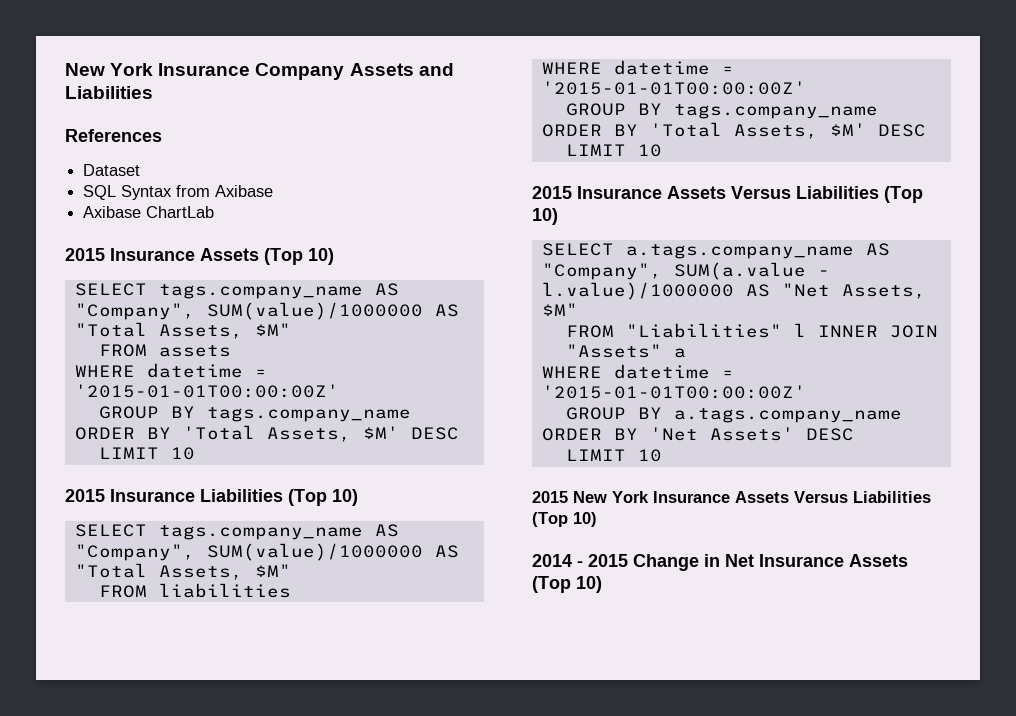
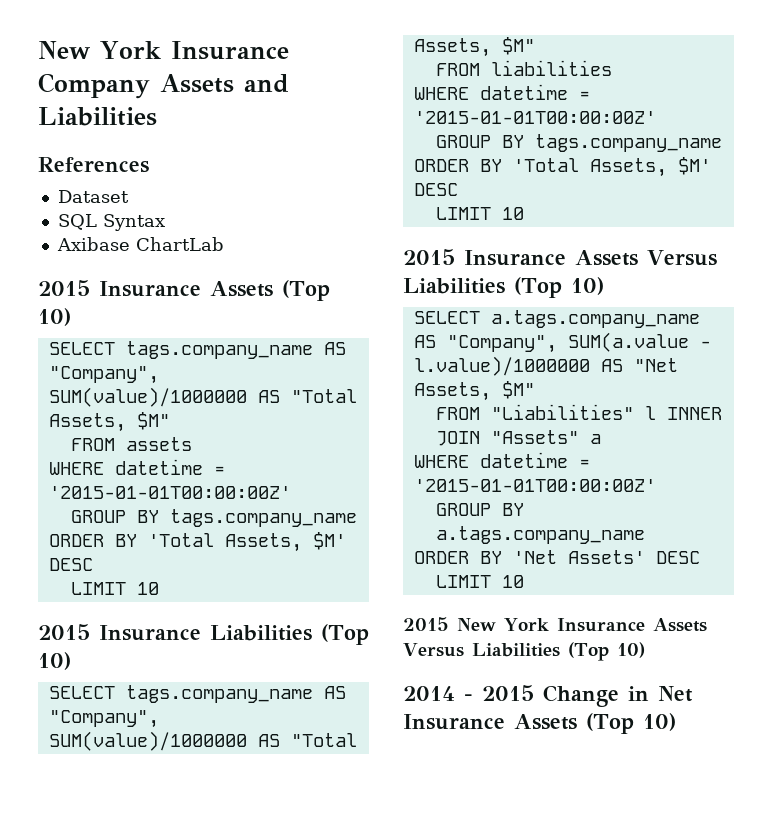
- SQL Syntax from Axibase
+ SQL Syntax

